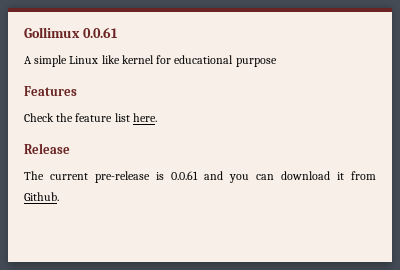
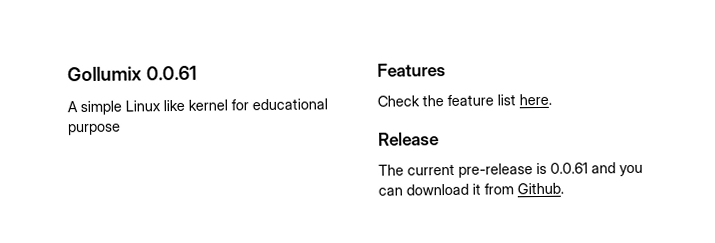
- Gollimux 0.0.61
+ Gollumix 0.0.61

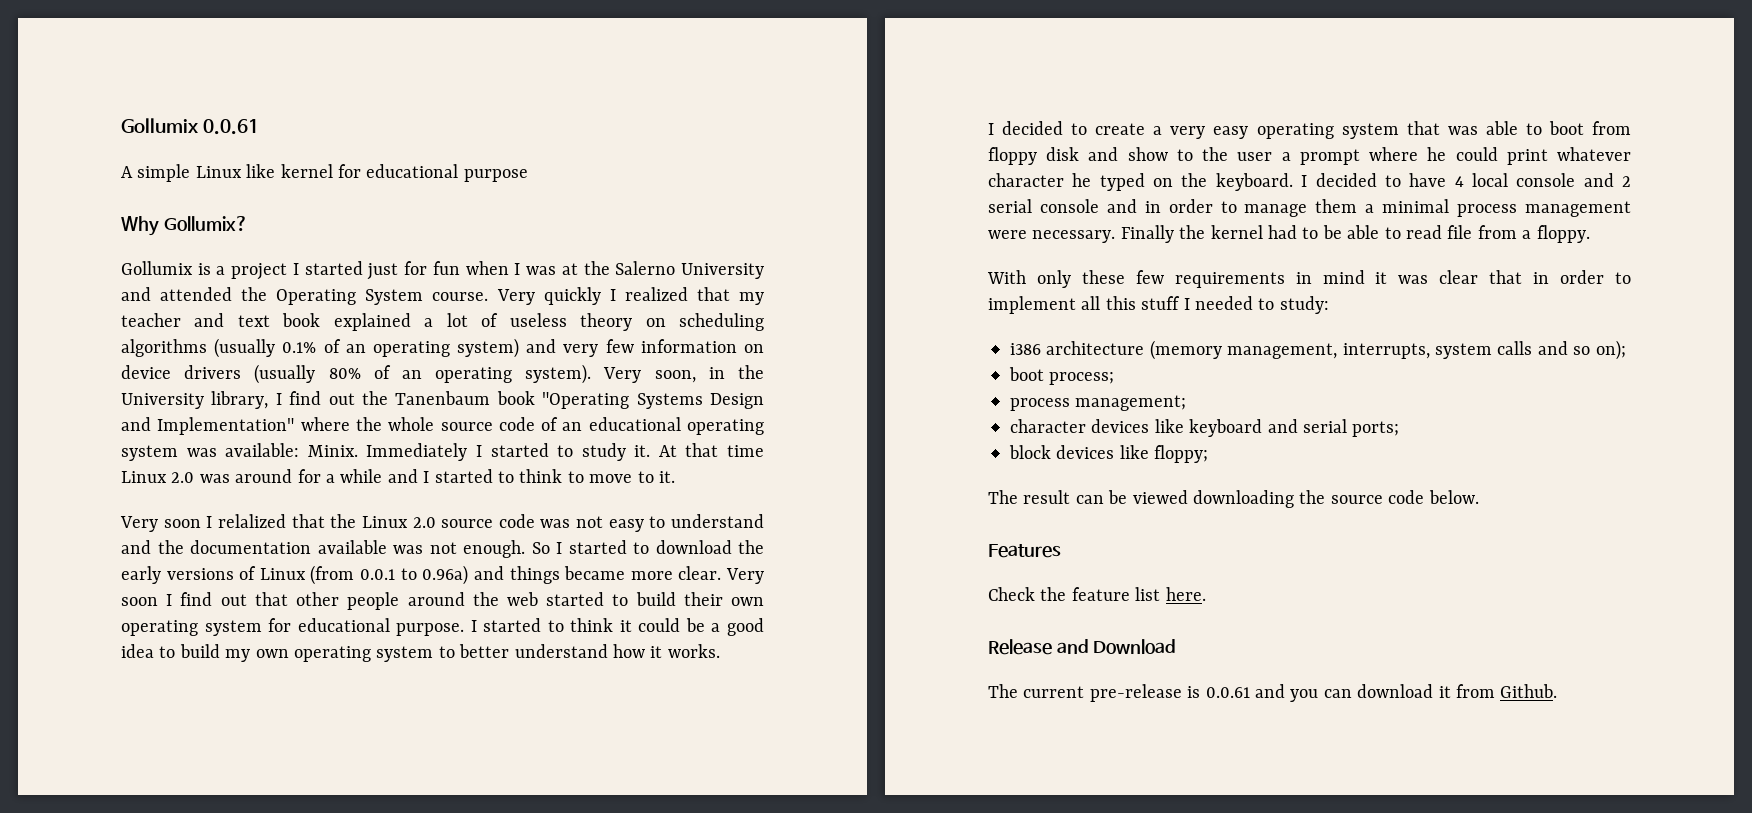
+ Why Gollumix?
+ Gollumix is a project I started just for fun when I was at the Salerno University and attended the Operating System course. Very quickly I realized that my teacher and text book explained a lot of useless theory on scheduling algorithms (usually 0.1% of an operating system) and very few information on device drivers (usually 80% of an operating system). Very soon, in the University library, I find out the Tanenbaum book "Operating Systems Design and Implementation" where the whole source code of an educational operating system was available: Minix. Immediately I started to study it. At that time Linux 2.0 was around for a while and I started to think to move to it.
+ Very soon I relalized that the Linux 2.0 source code was not easy to understand and the documentation available was not enough. So I started to download the early versions of Linux (from 0.0.1 to 0.96a) and things became more clear. Very soon I find out that other people around the web started to build their own operating system for educational purpose. I started to think it could be a good idea to build my own operating system to better understand how it works.
+ I decided to create a very easy operating system that was able to boot from floppy disk and show to the user a prompt where he could print whatever character he typed on the keyboard. I decided to have 4 local console and 2 serial console and in order to manage them a minimal process management were necessary. Finally the kernel had to be able to read file from a floppy.
+ With only these few requirements in mind it was clear that in order to implement all this stuff I needed to study:
+ i386 architecture (memory management, interrupts, system calls and so on);
+ boot process;
+ process management;
+ character devices like keyboard and serial ports;
+ block devices like floppy;
+ The result can be viewed downloading the source code below.
- Release
+ Release and Download

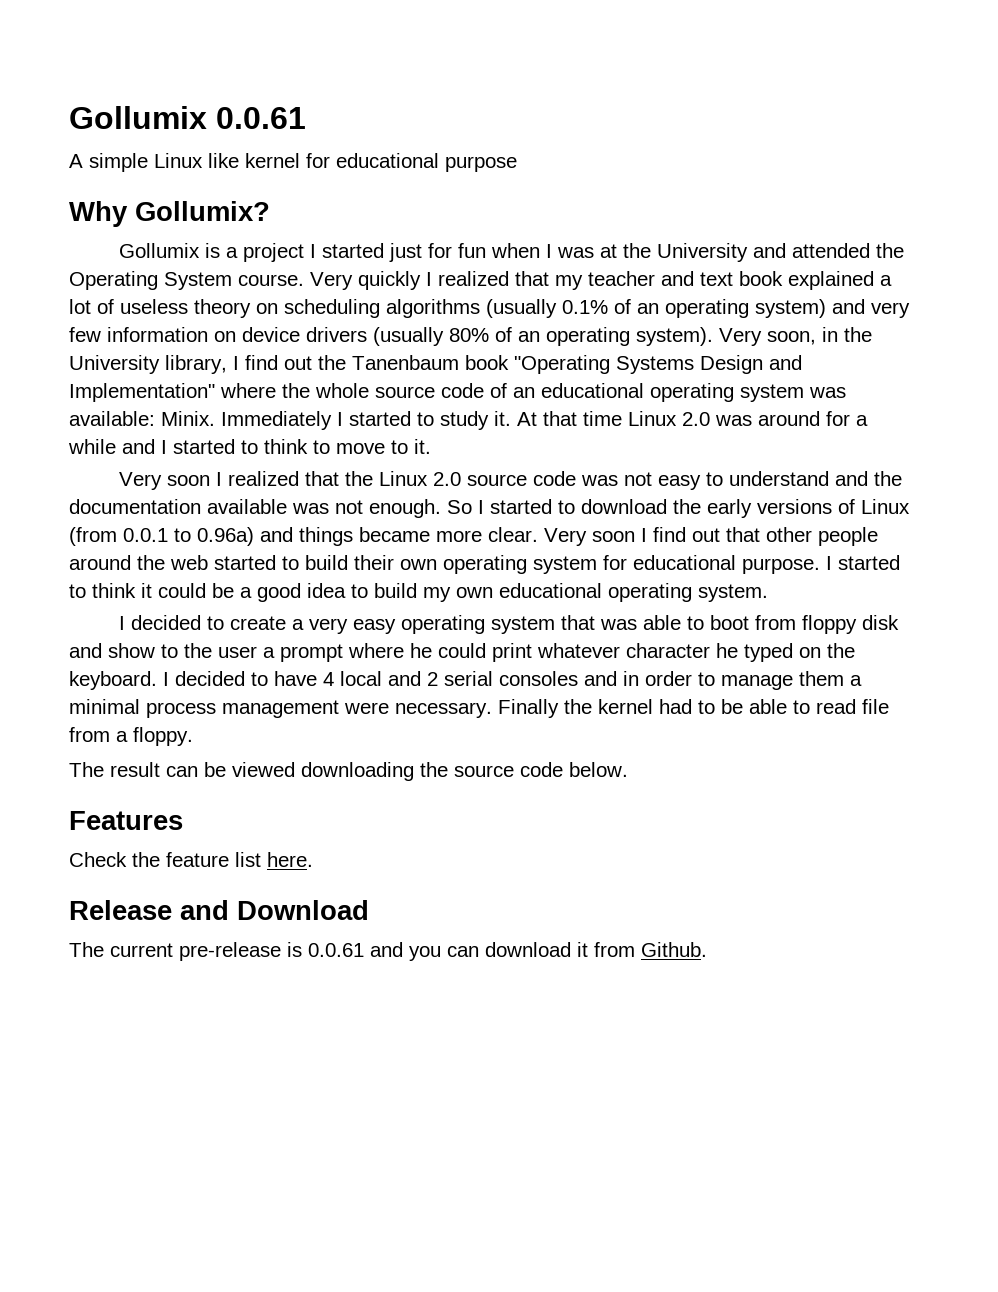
- Gollumix is a project I started just for fun when I was at the Salerno University and attended the Operating System course.
+ Gollumix is a project I started just for fun when I was at the University and attended the Operating System course.
- Very soon I relalized that the Linux 2.0 source code was not easy to understand and the documentation available was not enough.
+ Very soon I realized that the Linux 2.0 source code was not easy to understand and the documentation available was not enough.
- I started to think it could be a good idea to build my own operating system to better understand how it works.
+ I started to think it could be a good idea to build my own educational operating system.
- I decided to have 4 local console and 2 serial console and in order to manage them a minimal process management were necessary.
+ I decided to have 4 local and 2 serial consoles and in order to manage them a minimal process management were necessary.
- With only these few requirements in mind it was clear that in order to implement all this stuff I needed to study:
- i386 architecture (memory management, interrupts, system calls and so on);
- boot process;
- process management;
- character devices like keyboard and serial ports;
- block devices like floppy;

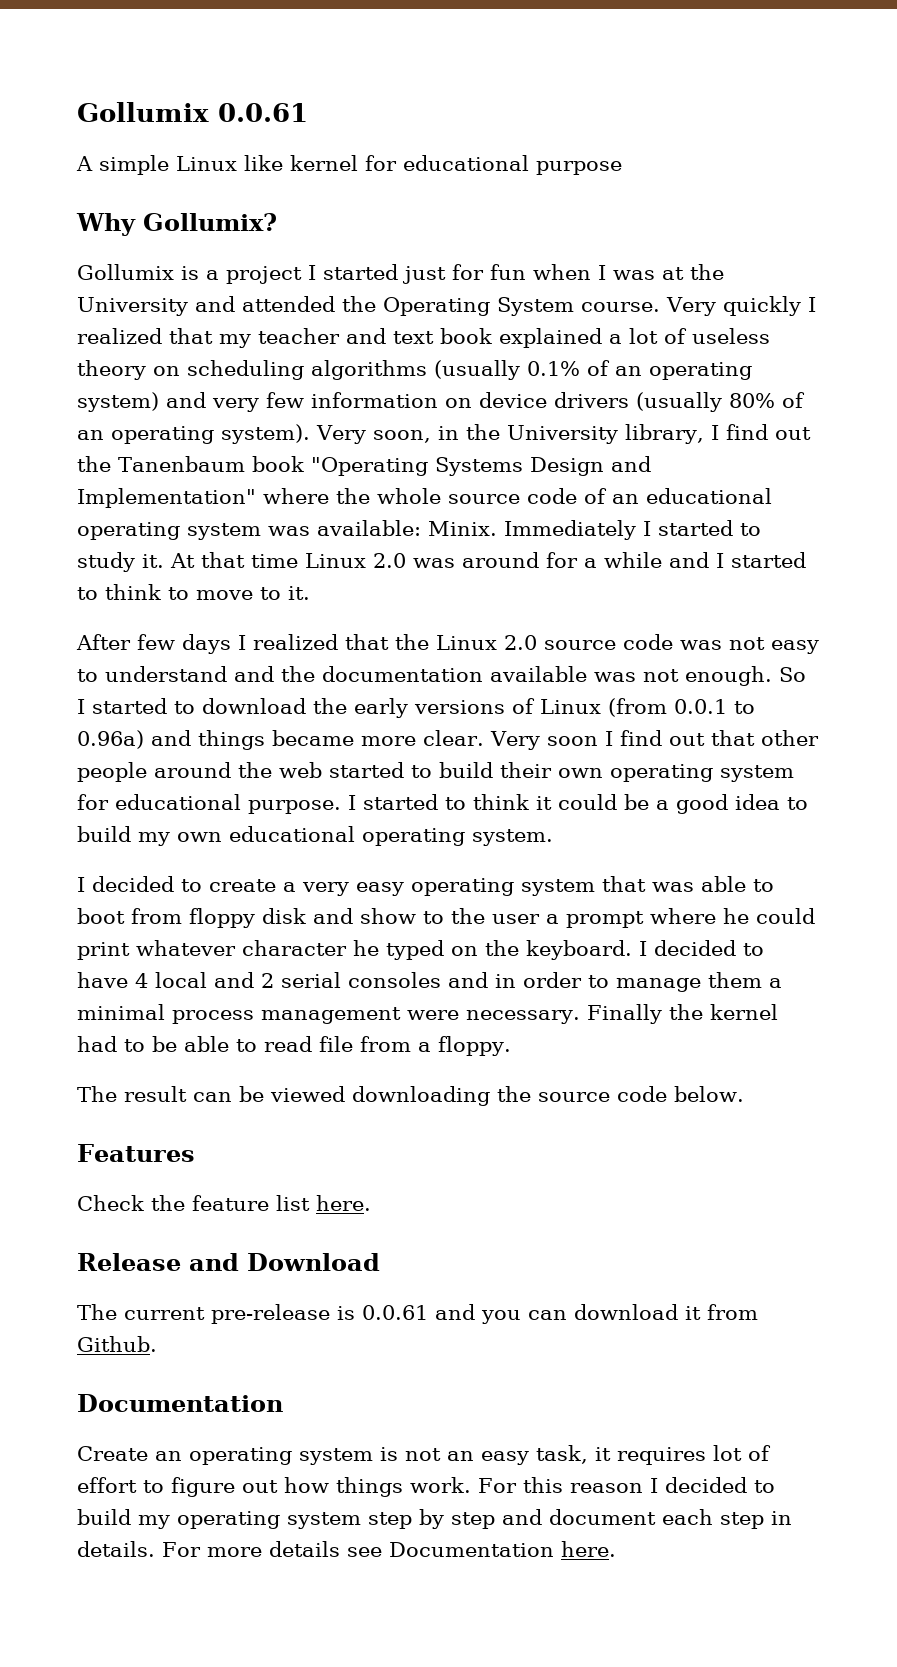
- Very soon I realized that the Linux 2.0 source code was not easy to understand and the documentation available was not enough.
+ After few days I realized that the Linux 2.0 source code was not easy to understand and the documentation available was not enough.
  The current pre-release is 0.0.61 and you can download it from Github.
+ Documentation
+ Create an operating system is not an easy task, it requires lot of effort to figure out how things work. For this reason I decided to build my operating system step by step and document each step in details. For more details see Documentation here.

